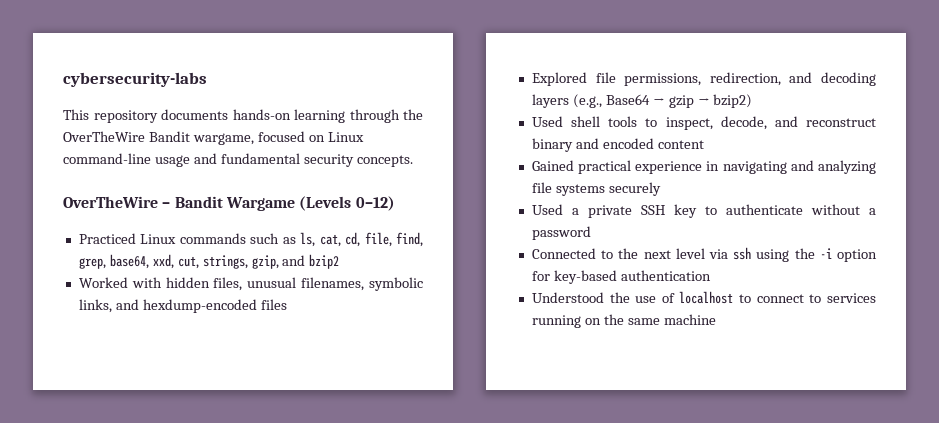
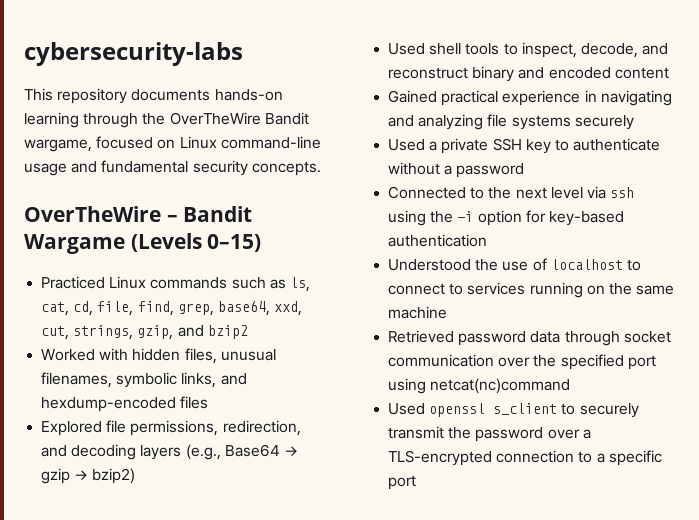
- OverTheWire – Bandit Wargame (Levels 0–12)
+ OverTheWire – Bandit Wargame (Levels 0–15)
+ Retrieved password data through socket communication over the specified port using netcat(nc)command
+ Used openssl s_client to securely transmit the password over a TLS-encrypted connection to a specific port

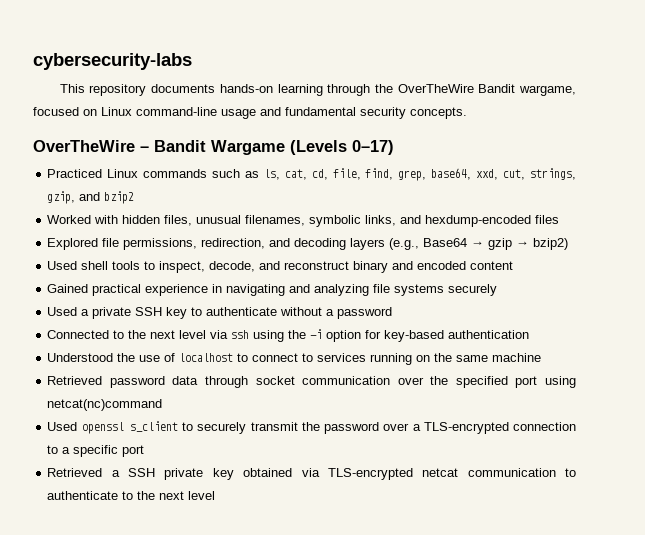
- OverTheWire – Bandit Wargame (Levels 0–15)
+ OverTheWire – Bandit Wargame (Levels 0–17)
+ Retrieved a SSH private key obtained via TLS-encrypted netcat communication to authenticate to the next level

